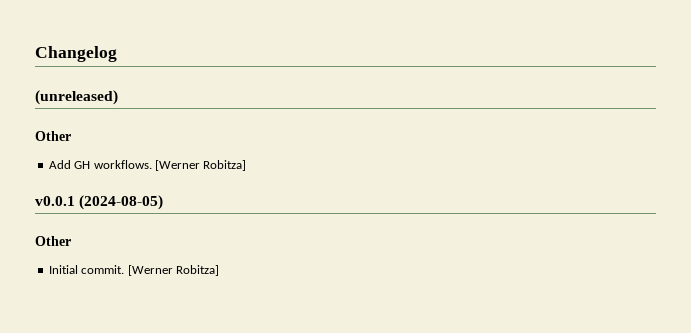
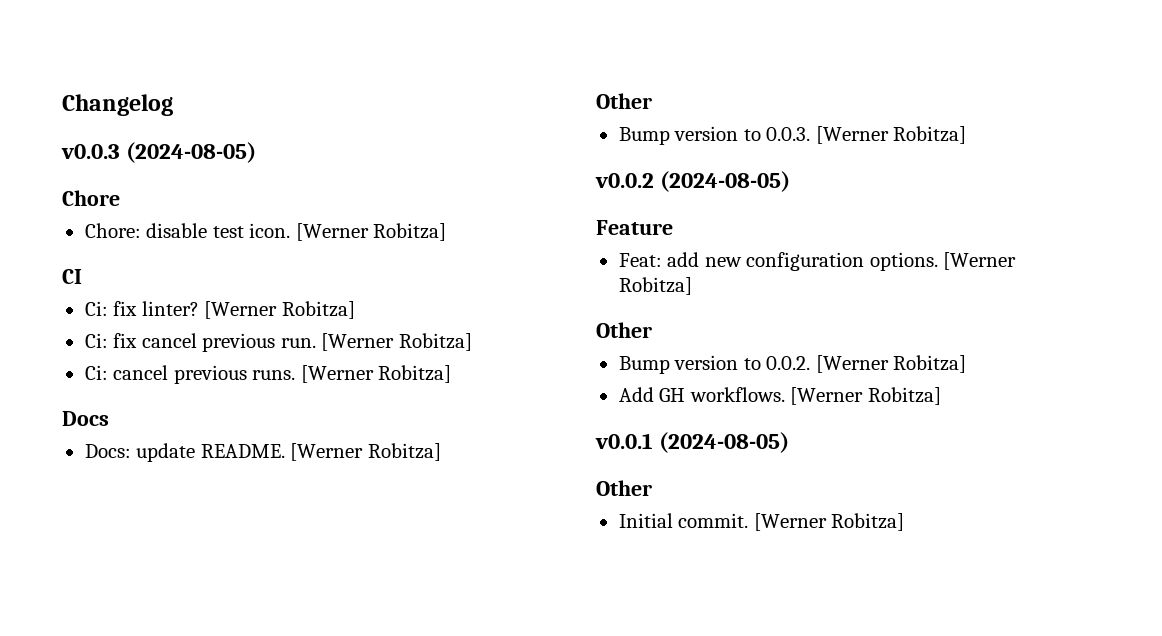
- (unreleased)
+ v0.0.3 (2024-08-05)
+ Chore
+ Chore: disable test icon. [Werner Robitza]
+ CI
+ Ci: fix linter? [Werner Robitza]
+ Ci: fix cancel previous run. [Werner Robitza]
+ Ci: cancel previous runs. [Werner Robitza]
+ Docs
+ Docs: update README. [Werner Robitza]
  Other
+ Bump version to 0.0.3. [Werner Robitza]
+ v0.0.2 (2024-08-05)
+ Feature
+ Feat: add new configuration options. [Werner Robitza]
+ Other
+ Bump version to 0.0.2. [Werner Robitza]

